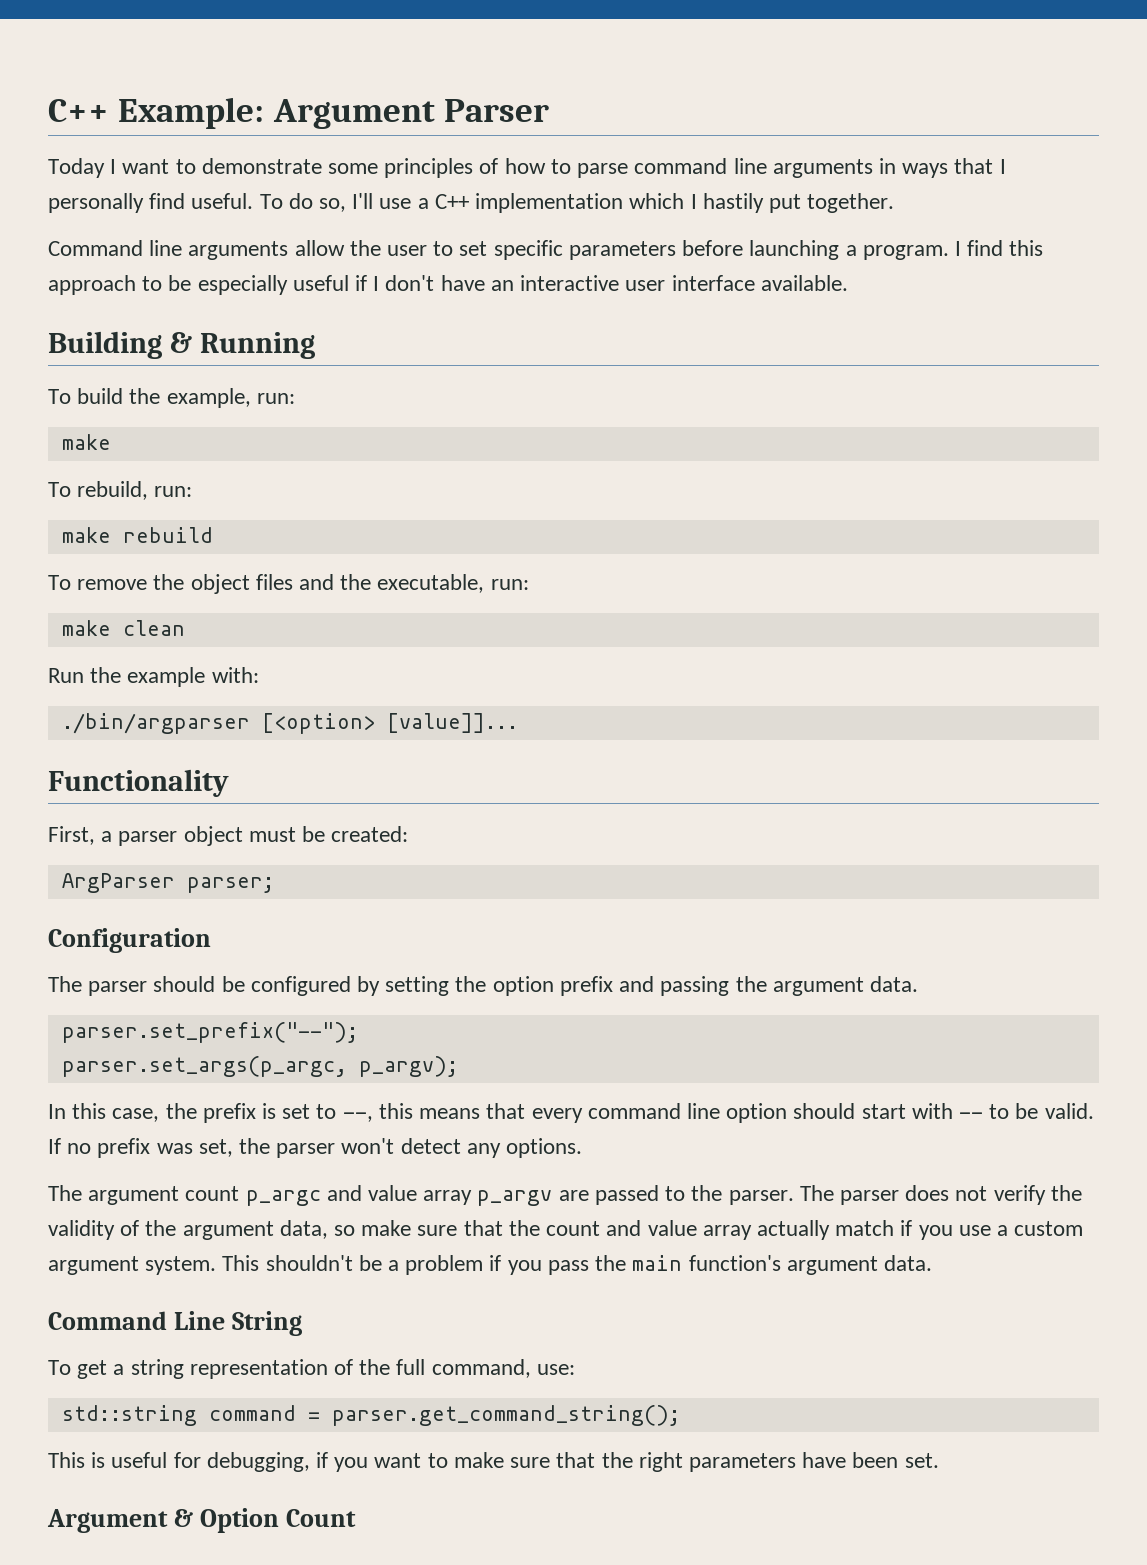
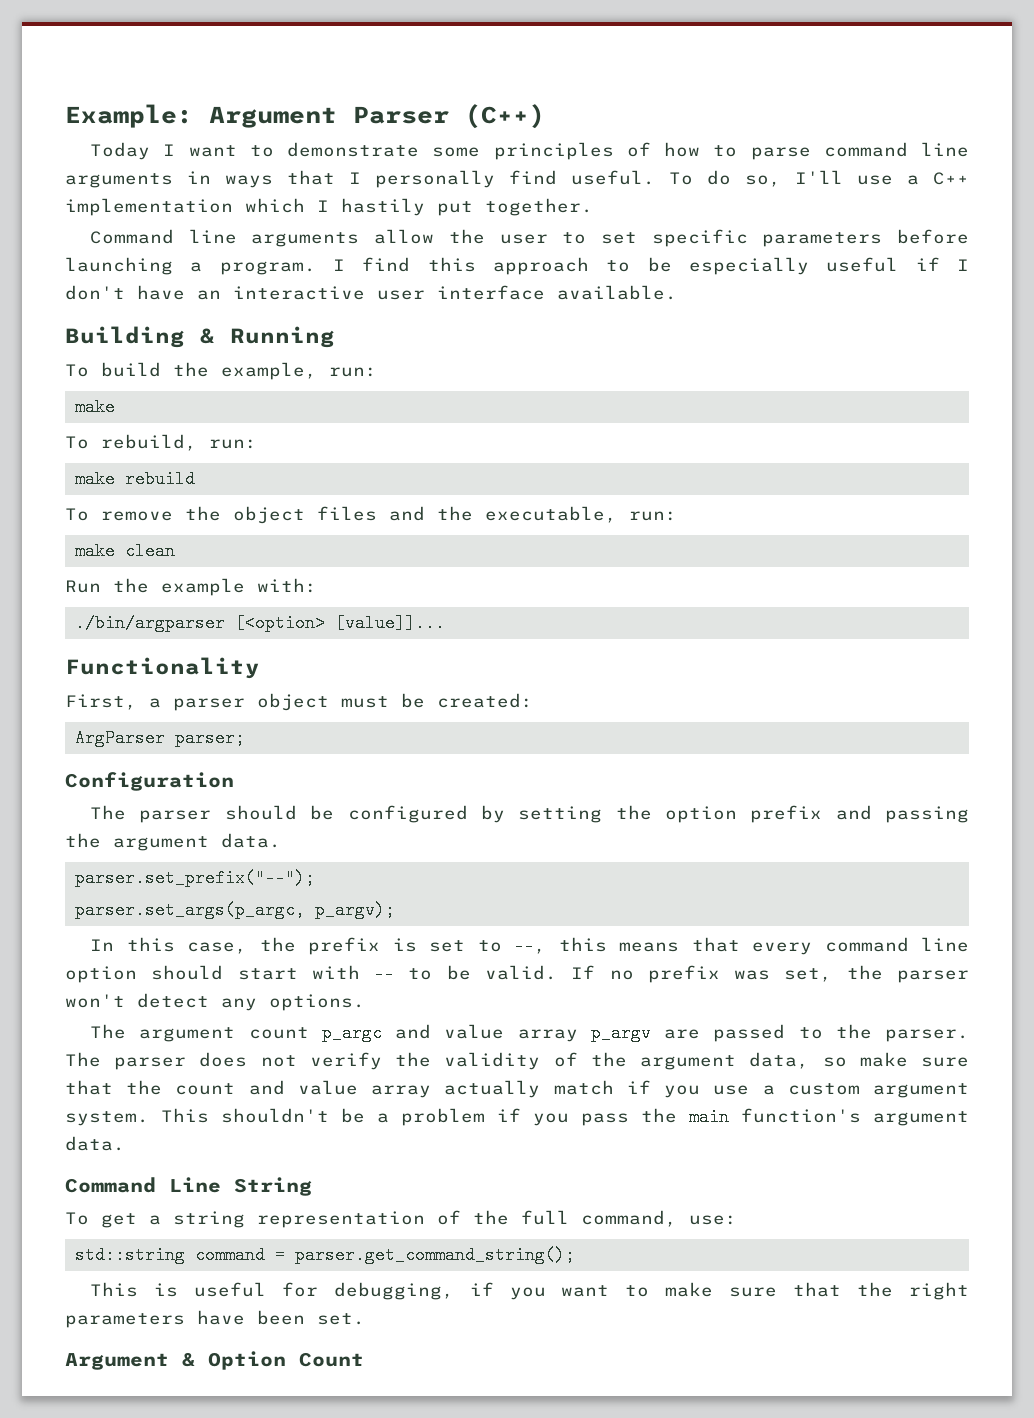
- C++ Example: Argument Parser
+ Example: Argument Parser (C++)

